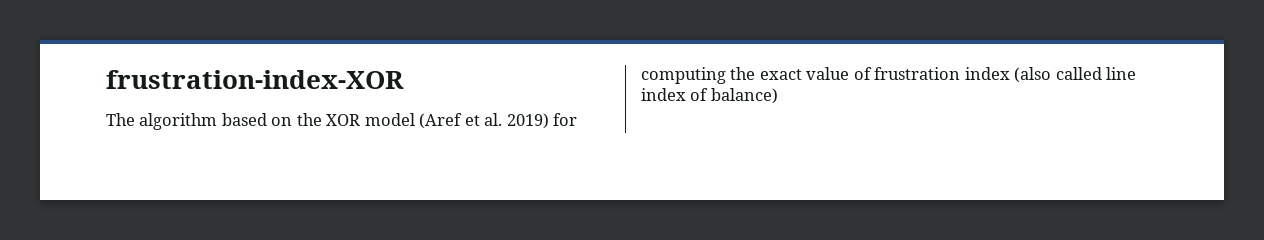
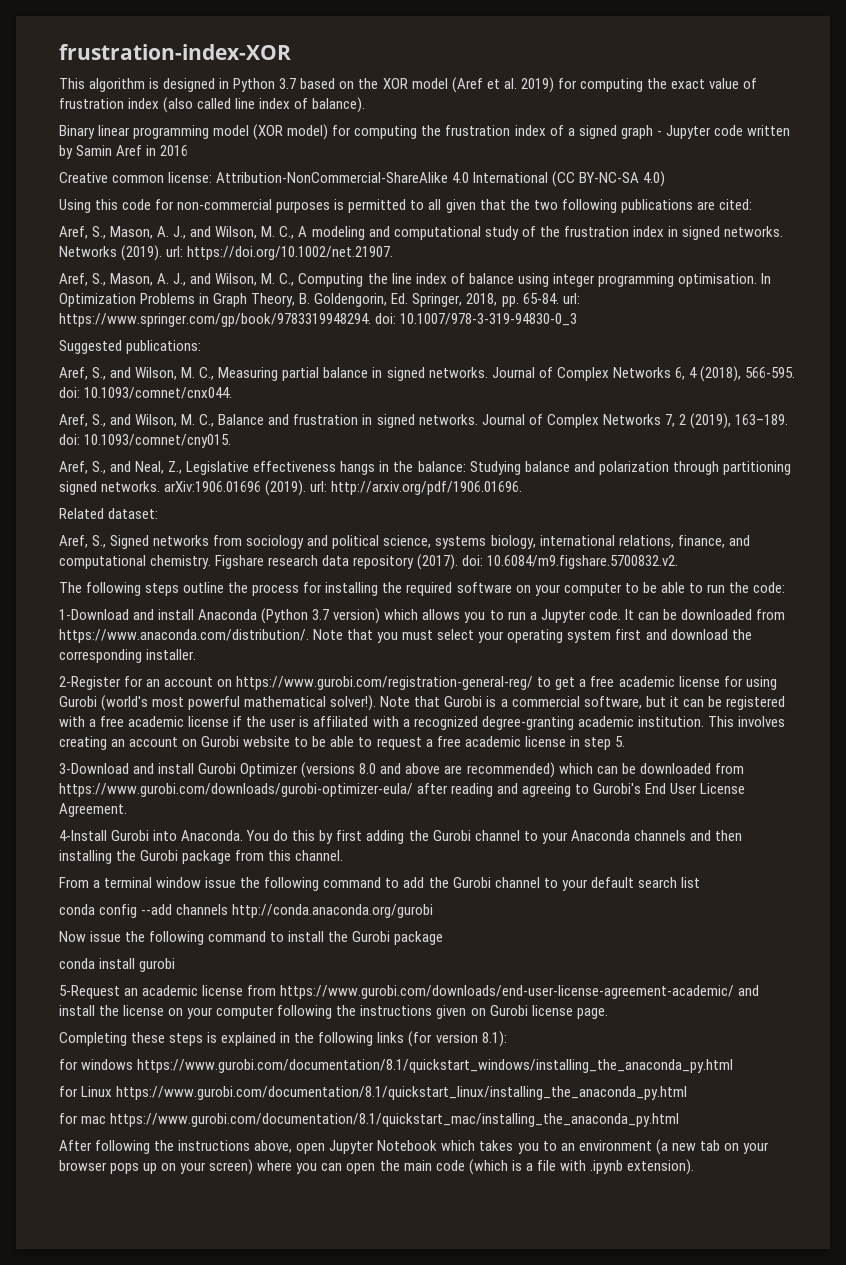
- The algorithm based on the XOR model (Aref et al. 2019) for computing the exact value of frustration index (also called line index of balance)
+ This algorithm is designed in Python 3.7 based on the XOR model (Aref et al. 2019) for computing the exact value of frustration index (also called line index of balance).
+ Binary linear programming model (XOR model) for computing the frustration index of a signed graph - Jupyter code written by Samin Aref in 2016
+ Creative common license: Attribution-NonCommercial-ShareAlike 4.0 International (CC BY-NC-SA 4.0)
+ Using this code for non-commercial purposes is permitted to all given that the two following publications are cited:
+ Aref, S., Mason, A. J., and Wilson, M. C., A modeling and computational study of the frustration index in signed networks. Networks (2019). url: https://doi.org/10.1002/net.21907.
+ Aref, S., Mason, A. J., and Wilson, M. C., Computing the line index of balance using integer programming optimisation. In Optimization Problems in Graph Theory, B. Goldengorin, Ed. Springer, 2018, pp. 65-84. url: https://www.springer.com/gp/book/9783319948294. doi: 10.1007/978-3-319-94830-0_3
+ Suggested publications:
+ Aref, S., and Wilson, M. C., Measuring partial balance in signed networks. Journal of Complex Networks 6, 4 (2018), 566-595. doi: 10.1093/comnet/cnx044.
+ Aref, S., and Wilson, M. C., Balance and frustration in signed networks. Journal of Complex Networks 7, 2 (2019), 163–189. doi: 10.1093/comnet/cny015.
+ Aref, S., and Neal, Z., Legislative effectiveness hangs in the balance: Studying balance and polarization through partitioning signed networks. arXiv:1906.01696 (2019). url: http://arxiv.org/pdf/1906.01696.
+ Related dataset:
+ Aref, S., Signed networks from sociology and political science, systems biology, international relations, finance, and computational chemistry. Figshare research data repository (2017). doi: 10.6084/m9.figshare.5700832.v2.
+ The following steps outline the process for installing the required software on your computer to be able to run the code:
+ 1-Download and install Anaconda (Python 3.7 version) which allows you to run a Jupyter code. It can be downloaded from https://www.anaconda.com/distribution/. Note that you must select your operating system first and download the corresponding installer.
+ 2-Register for an account on https://www.gurobi.com/registration-general-reg/ to get a free academic license for using Gurobi (world's most powerful mathematical solver!). Note that Gurobi is a commercial software, but it can be registered with a free academic license if the user is affiliated with a recognized degree-granting academic institution. This involves creating an account on Gurobi website to be able to request a free academic license in step 5.
+ 3-Download and install Gurobi Optimizer (versions 8.0 and above are recommended) which can be downloaded from https://www.gurobi.com/downloads/gurobi-optimizer-eula/ after reading and agreeing to Gurobi's End User License Agreement.
+ 4-Install Gurobi into Anaconda. You do this by first adding the Gurobi channel to your Anaconda channels and then installing the Gurobi package from this channel.
+ From a terminal window issue the following command to add the Gurobi channel to your default search list
+ conda config --add channels http://conda.anaconda.org/gurobi
+ Now issue the following command to install the Gurobi package
+ conda install gurobi
+ 5-Request an academic license from https://www.gurobi.com/downloads/end-user-license-agreement-academic/ and install the license on your computer following the instructions given on Gurobi license page.
+ Completing these steps is explained in the following links (for version 8.1):
+ for windows https://www.gurobi.com/documentation/8.1/quickstart_windows/installing_the_anaconda_py.html
+ for Linux https://www.gurobi.com/documentation/8.1/quickstart_linux/installing_the_anaconda_py.html
+ for mac https://www.gurobi.com/documentation/8.1/quickstart_mac/installing_the_anaconda_py.html
+ After following the instructions above, open Jupyter Notebook which takes you to an environment (a new tab on your browser pops up on your screen) where you can open the main code (which is a file with .ipynb extension).

